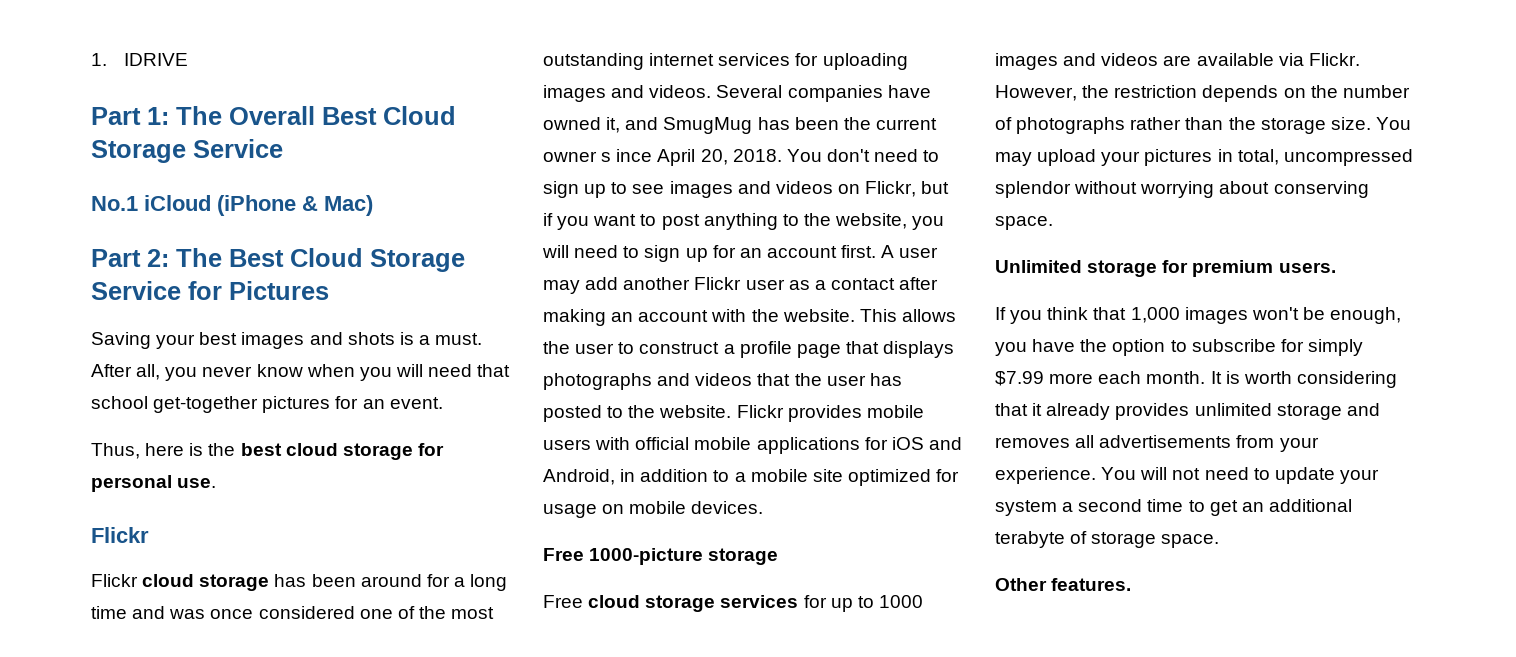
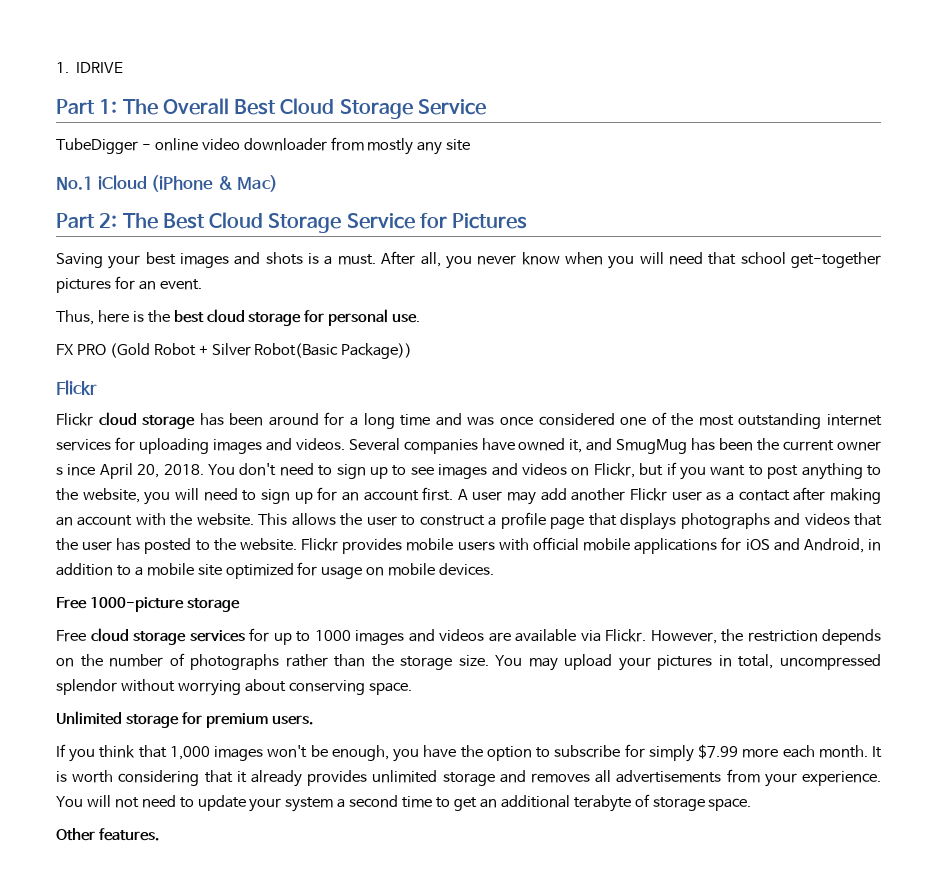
+ TubeDigger - online video downloader from mostly any site
+ FX PRO (Gold Robot + Silver Robot(Basic Package))

